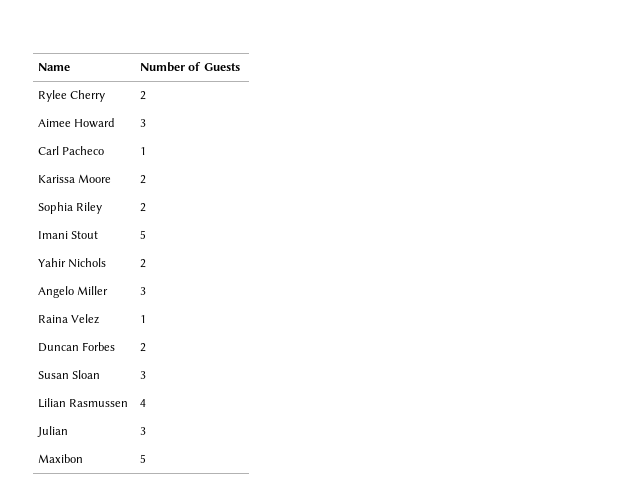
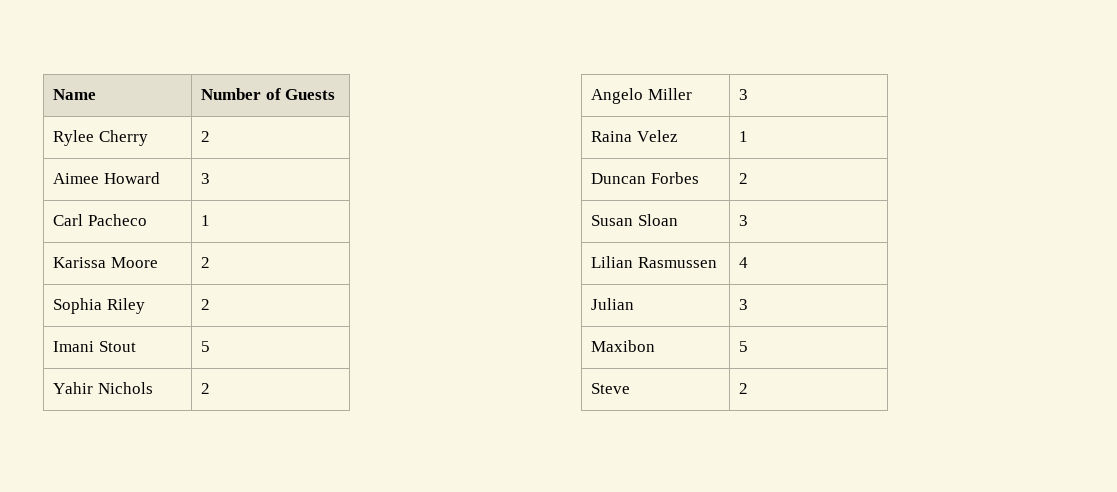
+ Steve | 2

